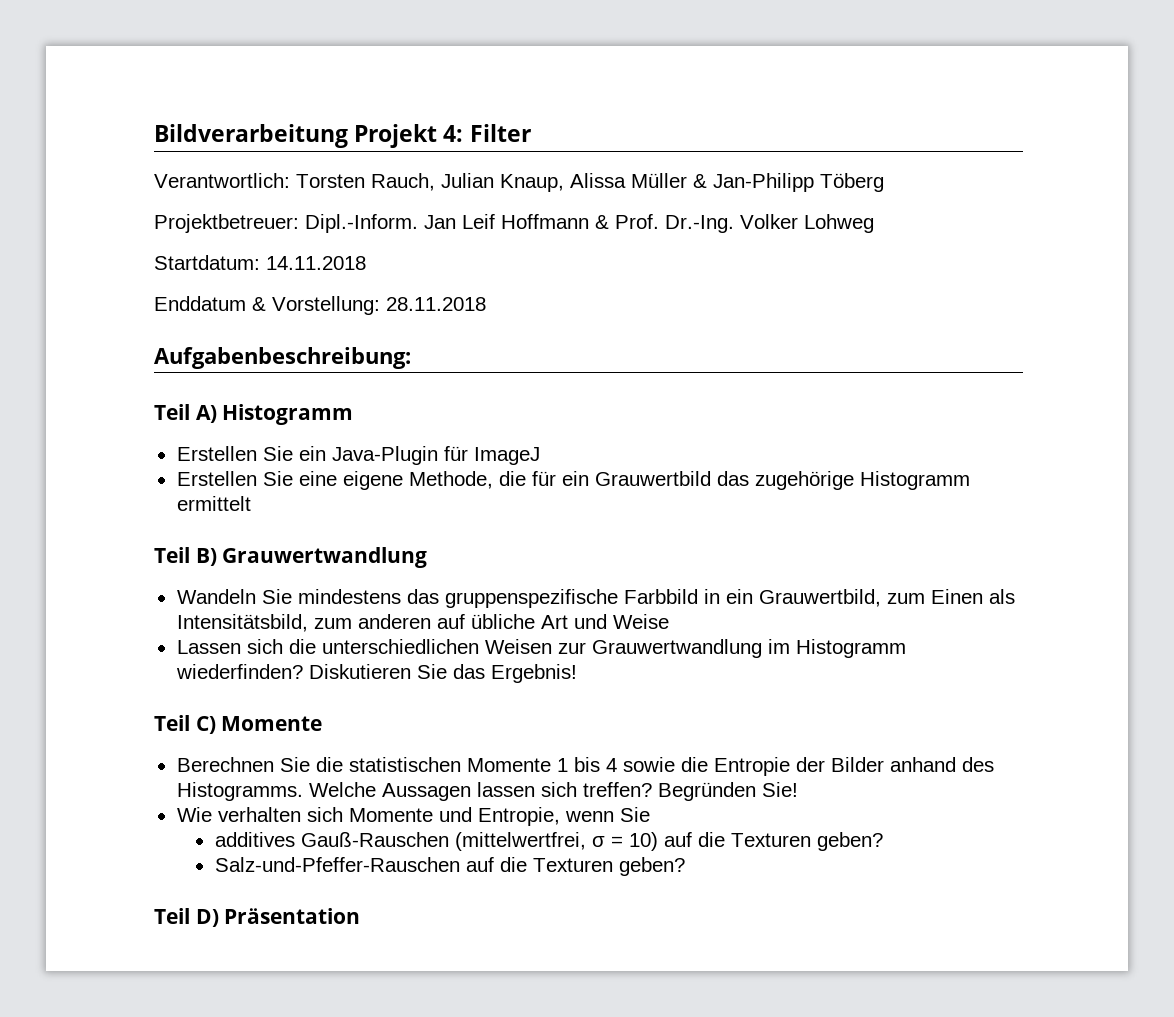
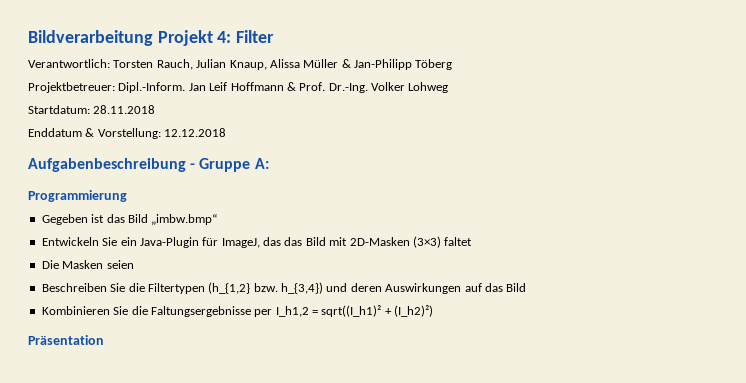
- Startdatum: 14.11.2018
+ Startdatum: 28.11.2018
- Enddatum & Vorstellung: 28.11.2018
- Aufgabenbeschreibung:
- Teil A) Histogramm
- Erstellen Sie ein Java-Plugin für ImageJ
- Erstellen Sie eine eigene Methode, die für ein Grauwertbild das zugehörige Histogramm ermittelt
- Teil B) Grauwertwandlung
- Wandeln Sie mindestens das gruppenspezifische Farbbild in ein Grauwertbild, zum Einen als Intensitätsbild, zum anderen auf übliche Art und Weise
- Lassen sich die unterschiedlichen Weisen zur Grauwertwandlung im Histogramm wiederfinden? Diskutieren Sie das Ergebnis!
- Teil C) Momente
- Berechnen Sie die statistischen Momente 1 bis 4 sowie die Entropie der Bilder anhand des Histogramms. Welche Aussagen lassen sich treffen? Begründen Sie!
- Wie verhalten sich Momente und Entropie, wenn Sie
- additives Gauß-Rauschen (mittelwertfrei, σ = 10) auf die Texturen geben?
- Salz-und-Pfeffer-Rauschen auf die Texturen geben?
- Teil D) Präsentation
+ Enddatum & Vorstellung: 12.12.2018
+ Aufgabenbeschreibung - Gruppe A:
+ Programmierung
+ Gegeben ist das Bild „imbw.bmp“
+ Entwickeln Sie ein Java-Plugin für ImageJ, das das Bild mit 2D-Masken (3×3) faltet
+ Die Masken seien
+ Beschreiben Sie die Filtertypen (h_{1,2} bzw. h_{3,4}) und deren Auswirkungen auf das Bild
+ Kombinieren Sie die Faltungsergebnisse per I_h1,2 = sqrt((I_h1)² + (I_h2)²)
+ Präsentation

